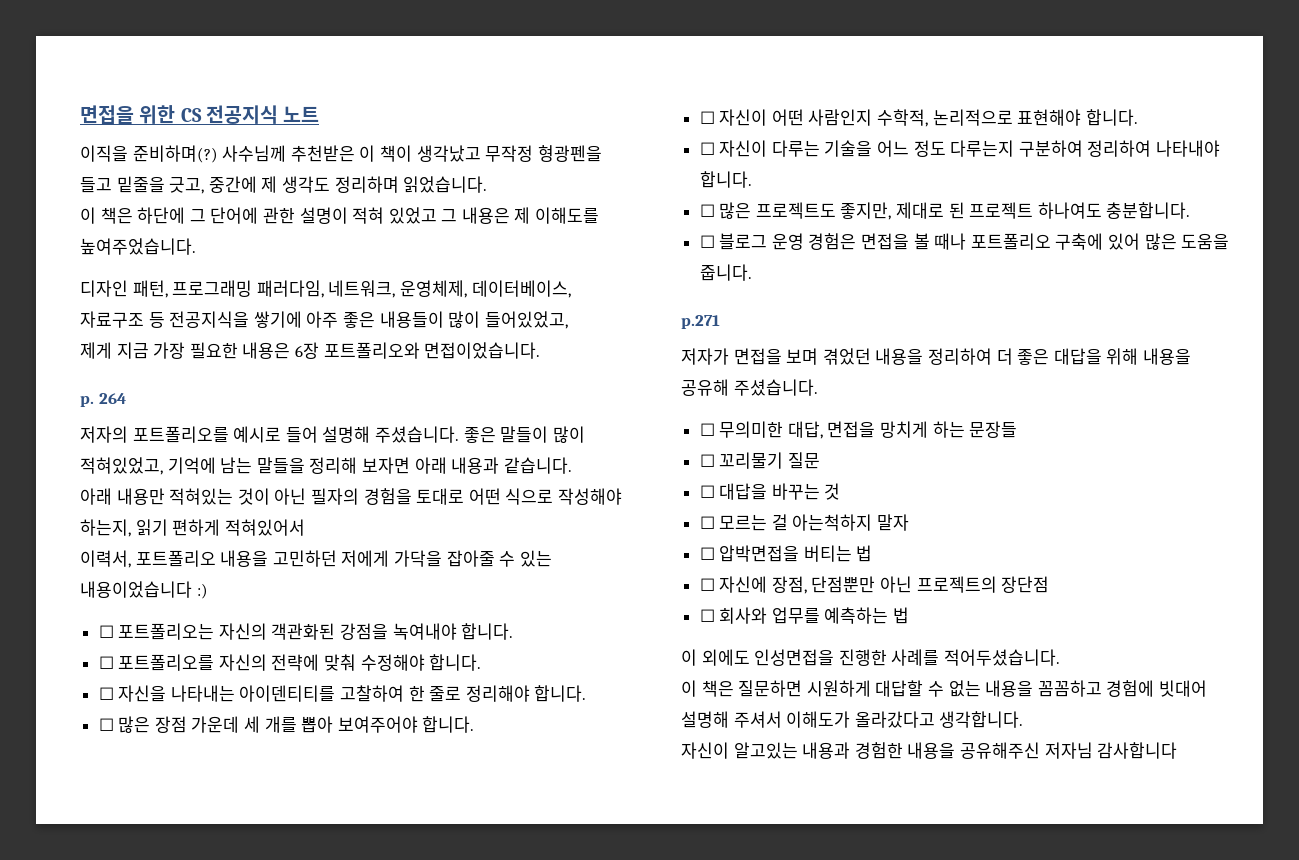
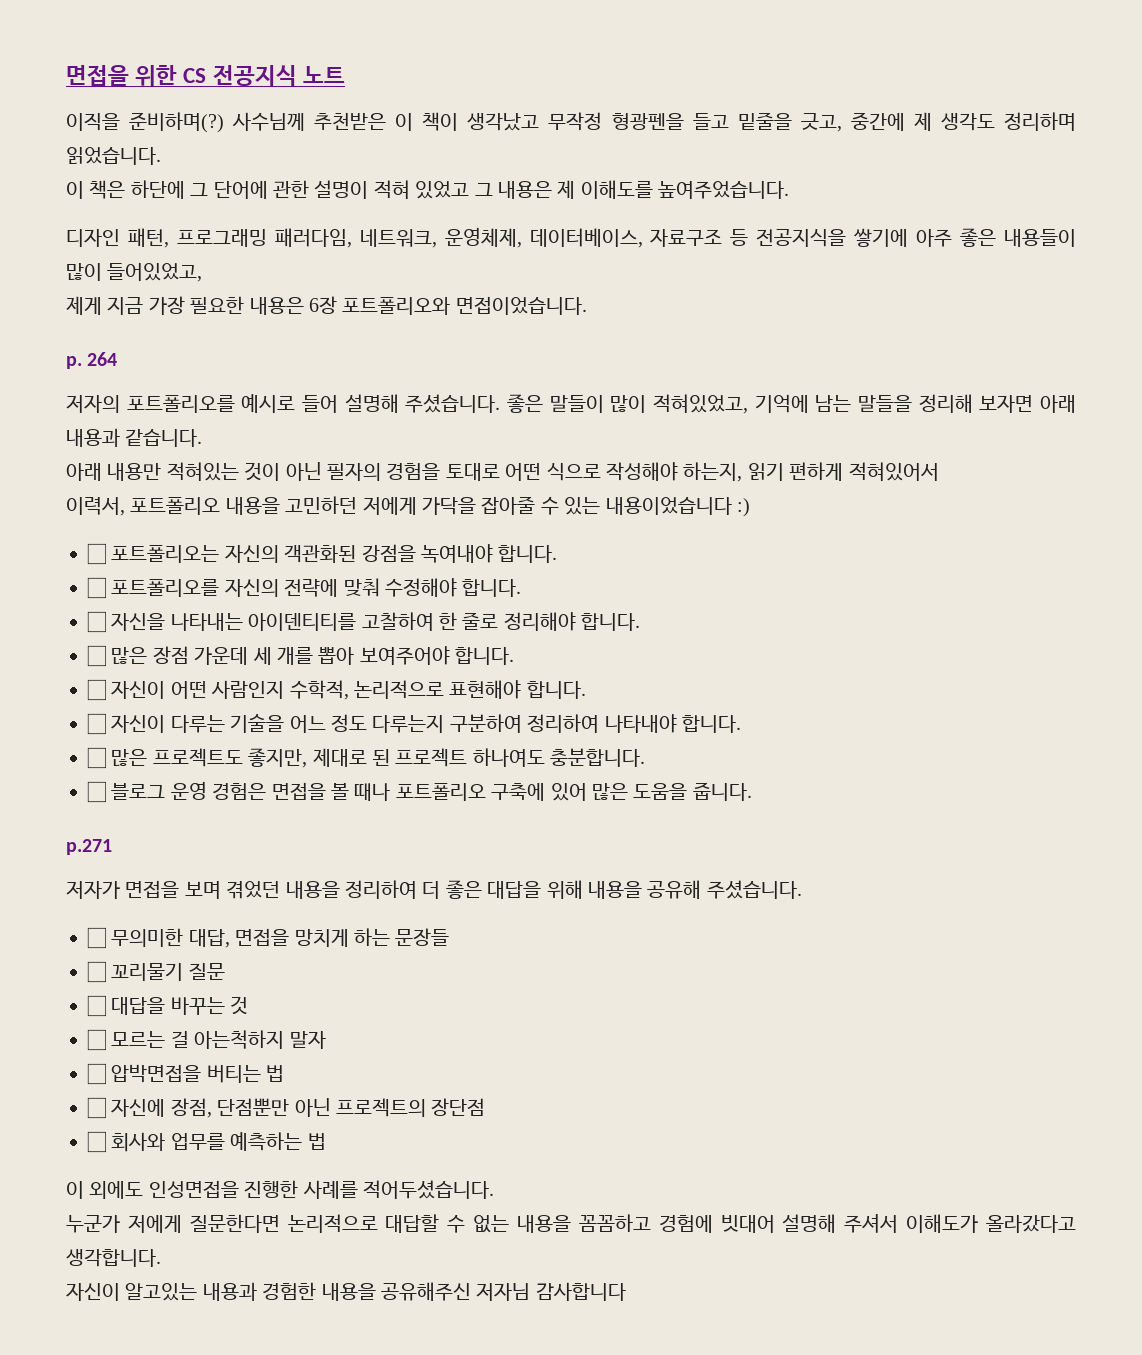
- 이 책은 질문하면 시원하게 대답할 수 없는 내용을 꼼꼼하고 경험에 빗대어 설명해 주셔서 이해도가 올라갔다고 생각합니다.
+ 누군가 저에게 질문한다면 논리적으로 대답할 수 없는 내용을 꼼꼼하고 경험에 빗대어 설명해 주셔서 이해도가 올라갔다고 생각합니다.

